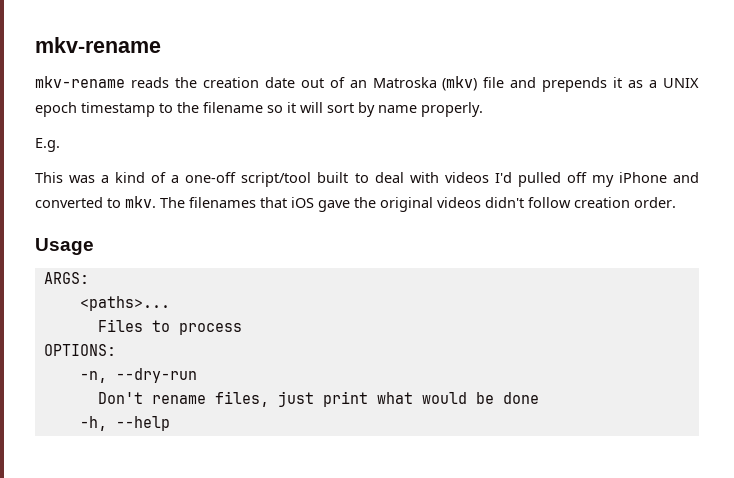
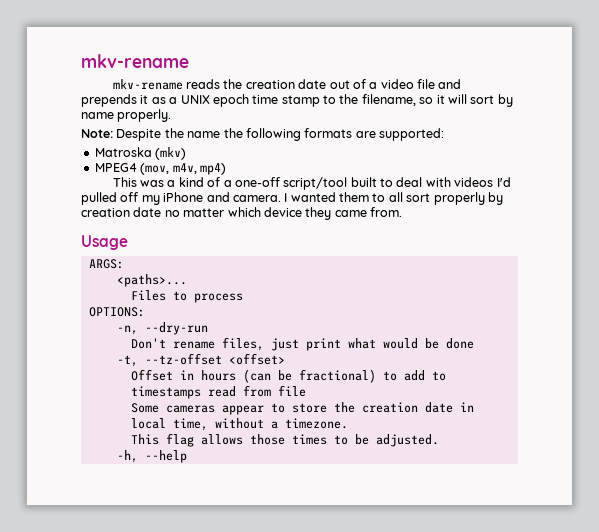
- mkv-rename reads the creation date out of an Matroska (mkv) file and prepends it as a UNIX epoch timestamp to the filename so it will sort by name properly.
+ mkv-rename reads the creation date out of a video file and prepends it as a UNIX epoch time stamp to the filename, so it will sort by name properly.
- E.g.
+ Note: Despite the name the following formats are supported:
+ Matroska (mkv)
+ MPEG4 (mov, m4v, mp4)
- This was a kind of a one-off script/tool built to deal with videos I'd pulled off my iPhone and converted to mkv. The filenames that iOS gave the original videos didn't follow creation order.
+ This was a kind of a one-off script/tool built to deal with videos I'd pulled off my iPhone and camera. I wanted them to all sort properly by creation date no matter which device they came from.
+ -t, --tz-offset <offset>
+ Offset in hours (can be fractional) to add to timestamps read from file
+ Some cameras appear to store the creation date in local time, without a timezone.
+ This flag allows those times to be adjusted.

